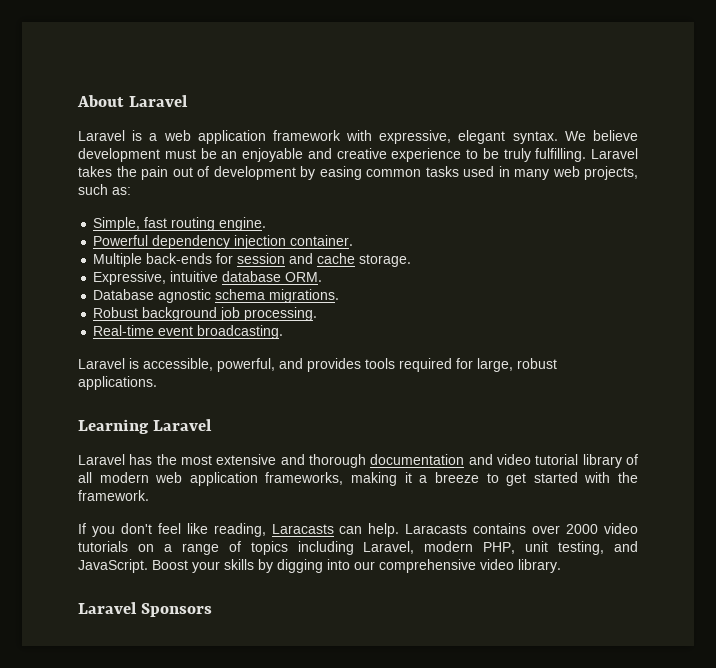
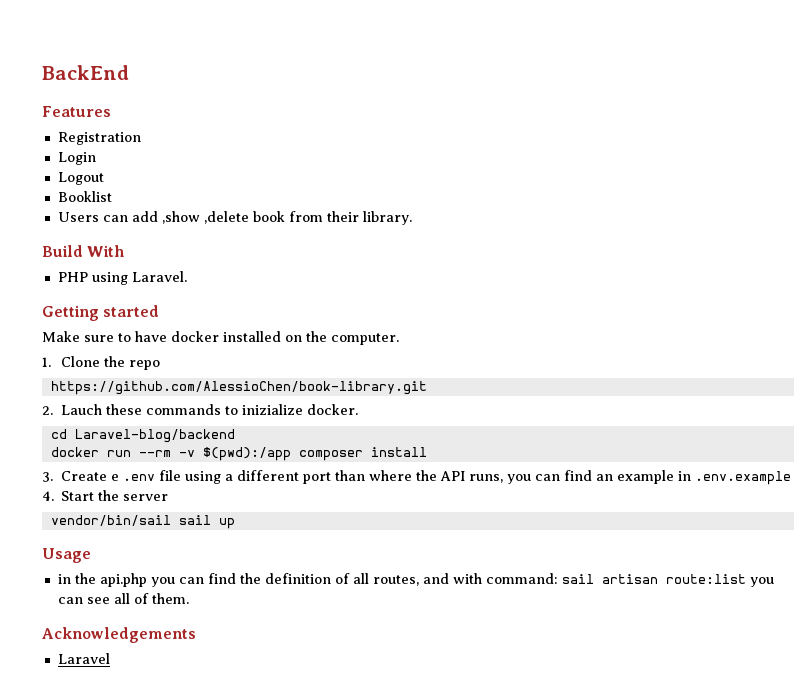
- About Laravel
- Laravel is a web application framework with expressive, elegant syntax. We believe development must be an enjoyable and creative experience to be truly fulfilling. Laravel takes the pain out of development by easing common tasks used in many web projects, such as:
- Simple, fast routing engine.
- Powerful dependency injection container.
- Multiple back-ends for session and cache storage.
- Expressive, intuitive database ORM.
- Database agnostic schema migrations.
- Robust background job processing.
- Real-time event broadcasting.
- Laravel is accessible, powerful, and provides tools required for large, robust applications.
- Learning Laravel
- Laravel has the most extensive and thorough documentation and video tutorial library of all modern web application frameworks, making it a breeze to get started with the framework.
- If you don't feel like reading, Laracasts can help. Laracasts contains over 2000 video tutorials on a range of topics including Laravel, modern PHP, unit testing, and JavaScript. Boost your skills by digging into our comprehensive video library.
- Laravel Sponsors
+ BackEnd
+ Features
+ Registration
+ Login
+ Logout
+ Booklist
+ Users can add ,show ,delete book from their library.
+ Build With
+ PHP using Laravel.
+ Getting started
+ Make sure to have docker installed on the computer.
+ 1. Clone the repo
+ https://github.com/AlessioChen/book-library.git
+ 2. Lauch these commands to inizialize docker.
+ cd Laravel-blog/backend
+ docker run --rm -v $(pwd):/app composer install
+ 3. Create e .env file using a different port than where the API runs, you can find an example in .env.example
+ 4. Start the server
+ vendor/bin/sail sail up
+ Usage
+ in the api.php you can find the definition of all routes, and with command: sail artisan route:list you can see all of them.
+ Acknowledgements
+ Laravel

